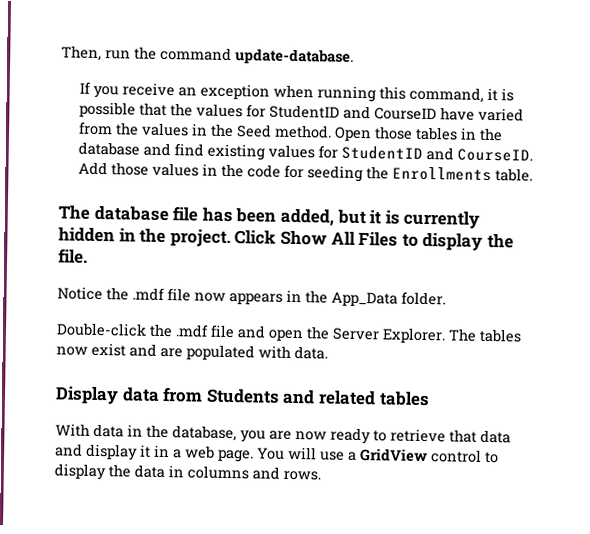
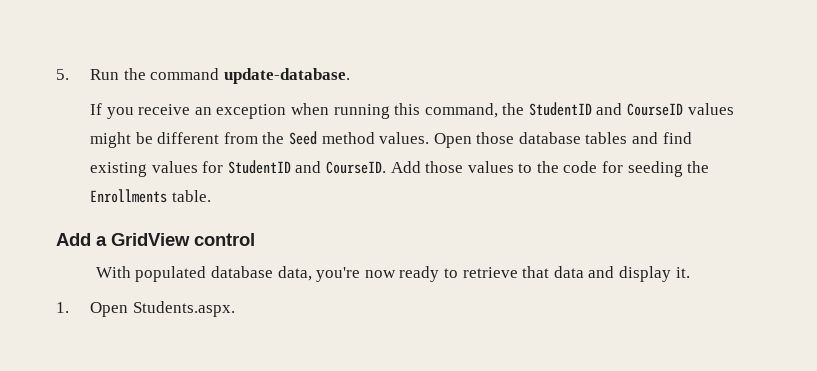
- Then, run the command update-database.
+ 5. Run the command update-database.
- If you receive an exception when running this command, it is possible that the values for StudentID and CourseID have varied from the values in the Seed method. Open those tables in the database and find existing values for StudentID and CourseID.
+ If you receive an exception when running this command, the StudentID and CourseID values might be different from the Seed method values. Open those database tables and find existing values for StudentID and CourseID.
- Add those values in the code for seeding the Enrollments table.
+ Add those values to the code for seeding the Enrollments table.
- The database file has been added, but it is currently hidden in the project. Click Show All Files to display the file.
- Notice the .mdf file now appears in the App_Data folder.
- Double-click the .mdf file and open the Server Explorer. The tables now exist and are populated with data.
- Display data from Students and related tables
- With data in the database, you are now ready to retrieve that data and display it in a web page. You will use a GridView control to display the data in columns and rows.
+ Add a GridView control
+ With populated database data, you're now ready to retrieve that data and display it.
+ 1. Open Students.aspx.

